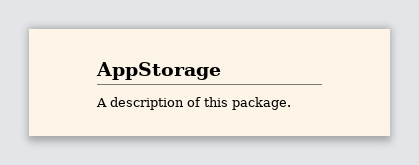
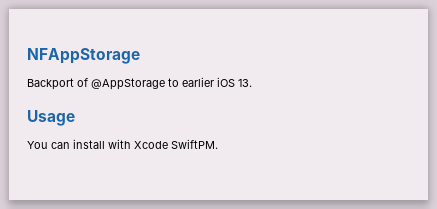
- AppStorage
- A description of this package.
+ NFAppStorage
+ Backport of @AppStorage to earlier iOS 13.
+ Usage
+ You can install with Xcode SwiftPM.

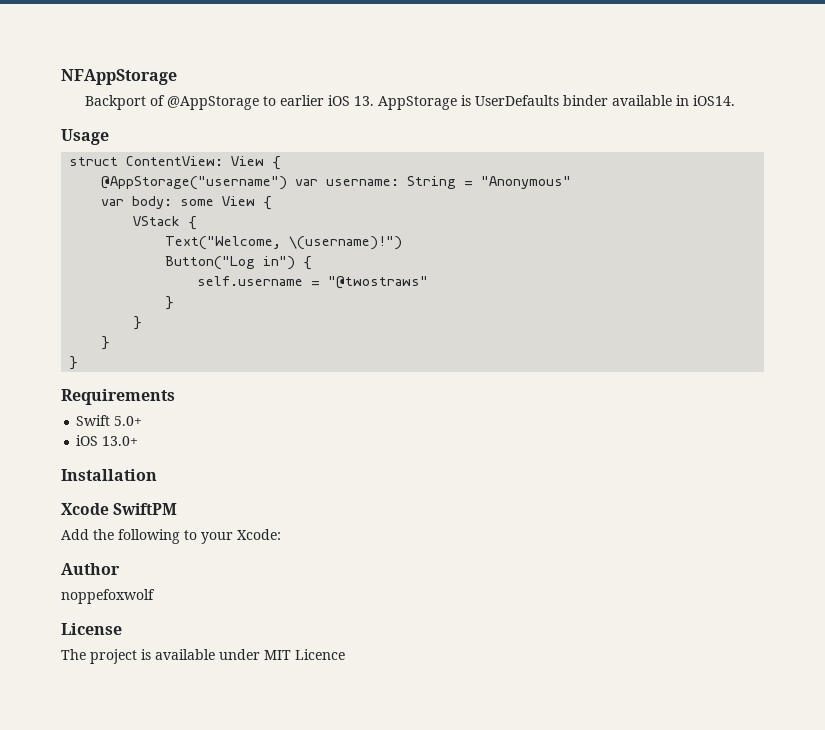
- Backport of @AppStorage to earlier iOS 13.
+ Backport of @AppStorage to earlier iOS 13. AppStorage is UserDefaults binder available in iOS14.
  Usage
- You can install with Xcode SwiftPM.
+ struct ContentView: View {
+ @AppStorage("username") var username: String = "Anonymous"
+ var body: some View {
+ VStack {
+ Text("Welcome, \(username)!")
+ Button("Log in") {
+ self.username = "@twostraws"
+ }
+ }
+ }
+ }
+ Requirements
+ Swift 5.0+
+ iOS 13.0+
+ Installation
+ Xcode SwiftPM
+ Add the following to your Xcode:
+ Author
+ noppefoxwolf
+ License
+ The project is available under MIT Licence

